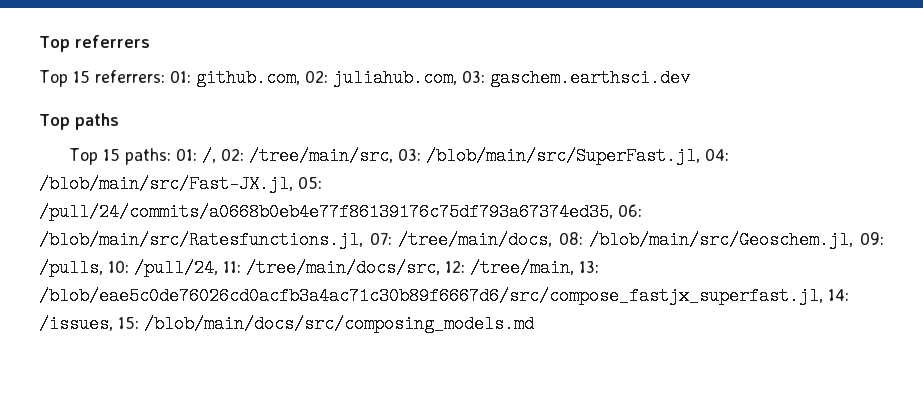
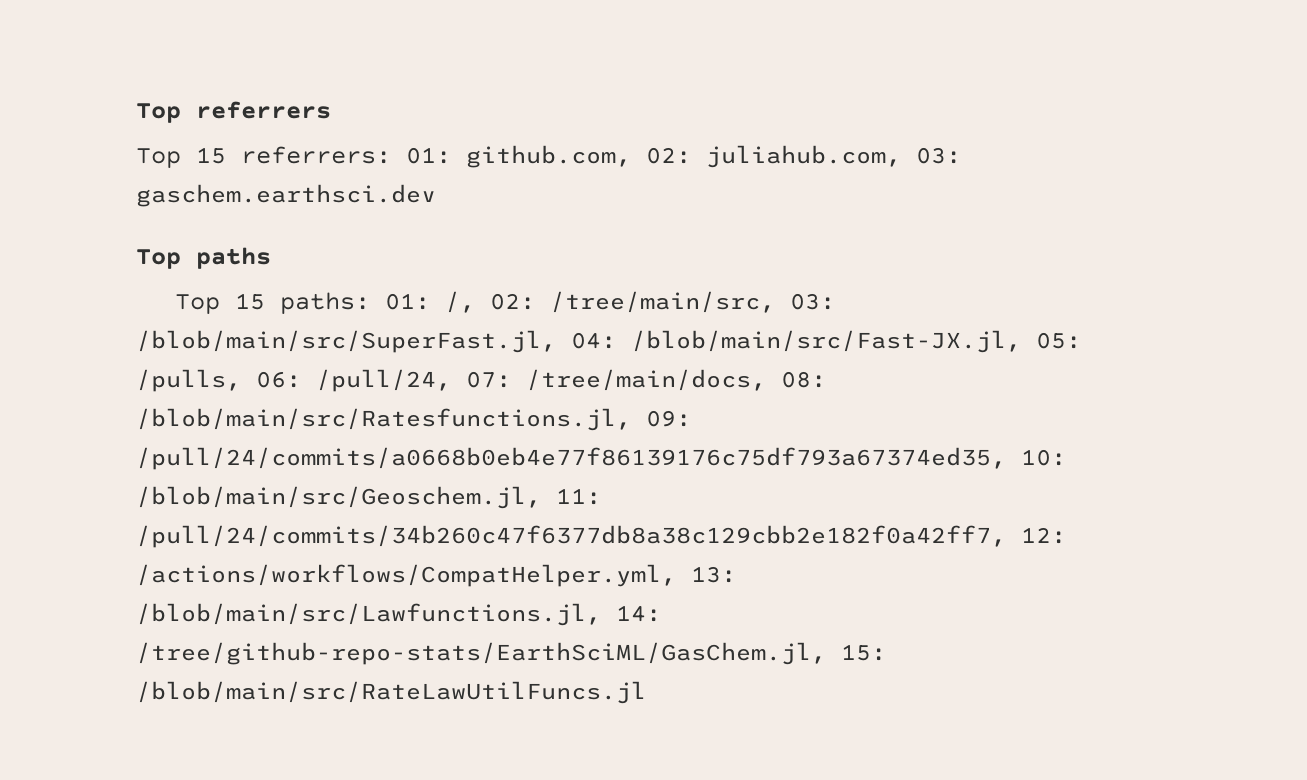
- Top 15 paths: 01: /, 02: /tree/main/src, 03: /blob/main/src/SuperFast.jl, 04: /blob/main/src/Fast-JX.jl, 05: /pull/24/commits/a0668b0eb4e77f86139176c75df793a67374ed35, 06: /blob/main/src/Ratesfunctions.jl, 07: /tree/main/docs, 08: /blob/main/src/Geoschem.jl, 09: /pulls, 10: /pull/24, 11: /tree/main/docs/src, 12: /tree/main, 13: /blob/eae5c0de76026cd0acfb3a4ac71c30b89f6667d6/src/compose_fastjx_superfast.jl, 14: /issues, 15: /blob/main/docs/src/composing_models.md
+ Top 15 paths: 01: /, 02: /tree/main/src, 03: /blob/main/src/SuperFast.jl, 04: /blob/main/src/Fast-JX.jl, 05: /pulls, 06: /pull/24, 07: /tree/main/docs, 08: /blob/main/src/Ratesfunctions.jl, 09: /pull/24/commits/a0668b0eb4e77f86139176c75df793a67374ed35, 10: /blob/main/src/Geoschem.jl, 11: /pull/24/commits/34b260c47f6377db8a38c129cbb2e182f0a42ff7, 12: /actions/workflows/CompatHelper.yml, 13: /blob/main/src/Lawfunctions.jl, 14: /tree/github-repo-stats/EarthSciML/GasChem.jl, 15: /blob/main/src/RateLawUtilFuncs.jl

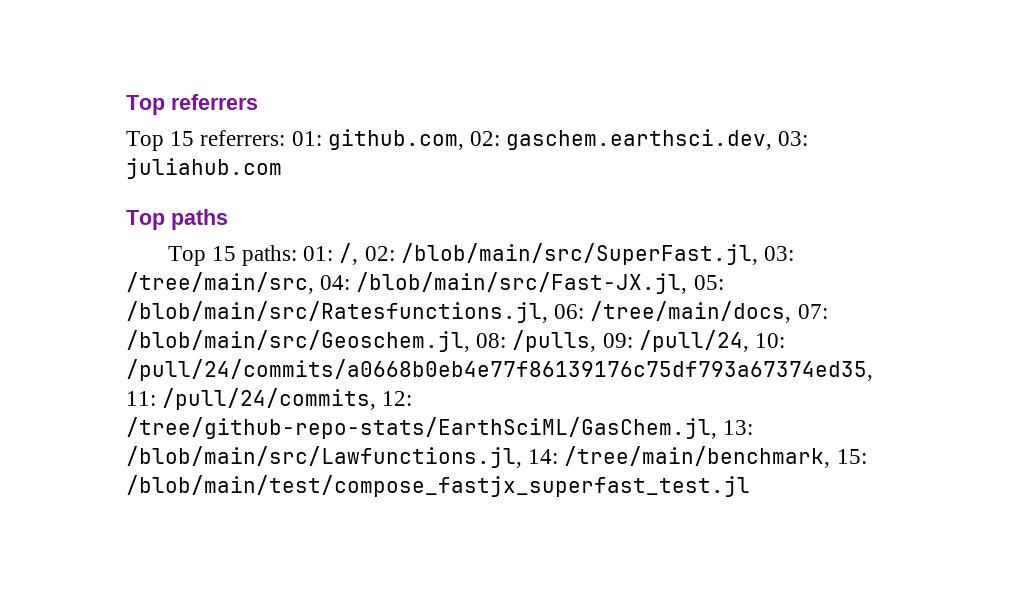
- Top 15 referrers: 01: github.com, 02: juliahub.com, 03: gaschem.earthsci.dev
+ Top 15 referrers: 01: github.com, 02: gaschem.earthsci.dev, 03: juliahub.com
- Top 15 paths: 01: /, 02: /tree/main/src, 03: /blob/main/src/SuperFast.jl, 04: /blob/main/src/Fast-JX.jl, 05: /pulls, 06: /pull/24, 07: /tree/main/docs, 08: /blob/main/src/Ratesfunctions.jl, 09: /pull/24/commits/a0668b0eb4e77f86139176c75df793a67374ed35, 10: /blob/main/src/Geoschem.jl, 11: /pull/24/commits/34b260c47f6377db8a38c129cbb2e182f0a42ff7, 12: /actions/workflows/CompatHelper.yml, 13: /blob/main/src/Lawfunctions.jl, 14: /tree/github-repo-stats/EarthSciML/GasChem.jl, 15: /blob/main/src/RateLawUtilFuncs.jl
+ Top 15 paths: 01: /, 02: /blob/main/src/SuperFast.jl, 03: /tree/main/src, 04: /blob/main/src/Fast-JX.jl, 05: /blob/main/src/Ratesfunctions.jl, 06: /tree/main/docs, 07: /blob/main/src/Geoschem.jl, 08: /pulls, 09: /pull/24, 10: /pull/24/commits/a0668b0eb4e77f86139176c75df793a67374ed35, 11: /pull/24/commits, 12: /tree/github-repo-stats/EarthSciML/GasChem.jl, 13: /blob/main/src/Lawfunctions.jl, 14: /tree/main/benchmark, 15: /blob/main/test/compose_fastjx_superfast_test.jl

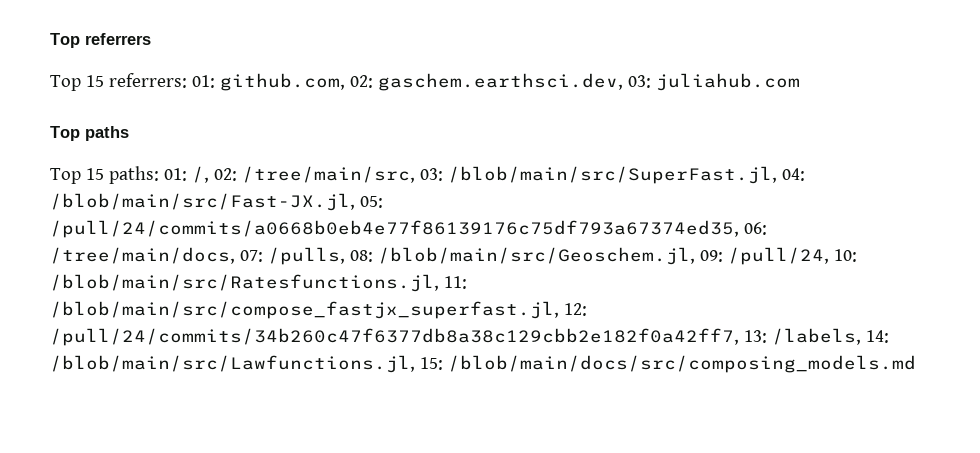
- Top 15 paths: 01: /, 02: /blob/main/src/SuperFast.jl, 03: /tree/main/src, 04: /blob/main/src/Fast-JX.jl, 05: /blob/main/src/Ratesfunctions.jl, 06: /tree/main/docs, 07: /blob/main/src/Geoschem.jl, 08: /pulls, 09: /pull/24, 10: /pull/24/commits/a0668b0eb4e77f86139176c75df793a67374ed35, 11: /pull/24/commits, 12: /tree/github-repo-stats/EarthSciML/GasChem.jl, 13: /blob/main/src/Lawfunctions.jl, 14: /tree/main/benchmark, 15: /blob/main/test/compose_fastjx_superfast_test.jl
+ Top 15 paths: 01: /, 02: /tree/main/src, 03: /blob/main/src/SuperFast.jl, 04: /blob/main/src/Fast-JX.jl, 05: /pull/24/commits/a0668b0eb4e77f86139176c75df793a67374ed35, 06: /tree/main/docs, 07: /pulls, 08: /blob/main/src/Geoschem.jl, 09: /pull/24, 10: /blob/main/src/Ratesfunctions.jl, 11: /blob/main/src/compose_fastjx_superfast.jl, 12: /pull/24/commits/34b260c47f6377db8a38c129cbb2e182f0a42ff7, 13: /labels, 14: /blob/main/src/Lawfunctions.jl, 15: /blob/main/docs/src/composing_models.md

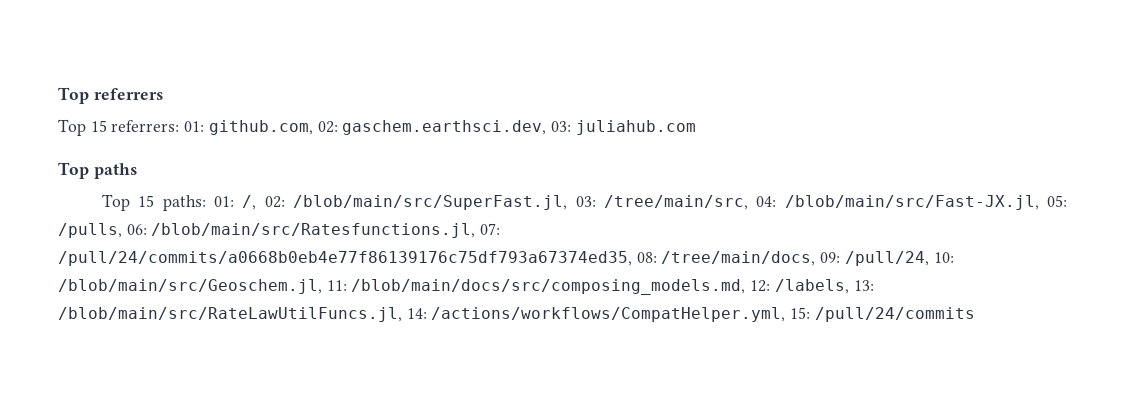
- Top 15 paths: 01: /, 02: /tree/main/src, 03: /blob/main/src/SuperFast.jl, 04: /blob/main/src/Fast-JX.jl, 05: /pull/24/commits/a0668b0eb4e77f86139176c75df793a67374ed35, 06: /tree/main/docs, 07: /pulls, 08: /blob/main/src/Geoschem.jl, 09: /pull/24, 10: /blob/main/src/Ratesfunctions.jl, 11: /blob/main/src/compose_fastjx_superfast.jl, 12: /pull/24/commits/34b260c47f6377db8a38c129cbb2e182f0a42ff7, 13: /labels, 14: /blob/main/src/Lawfunctions.jl, 15: /blob/main/docs/src/composing_models.md
+ Top 15 paths: 01: /, 02: /blob/main/src/SuperFast.jl, 03: /tree/main/src, 04: /blob/main/src/Fast-JX.jl, 05: /pulls, 06: /blob/main/src/Ratesfunctions.jl, 07: /pull/24/commits/a0668b0eb4e77f86139176c75df793a67374ed35, 08: /tree/main/docs, 09: /pull/24, 10: /blob/main/src/Geoschem.jl, 11: /blob/main/docs/src/composing_models.md, 12: /labels, 13: /blob/main/src/RateLawUtilFuncs.jl, 14: /actions/workflows/CompatHelper.yml, 15: /pull/24/commits

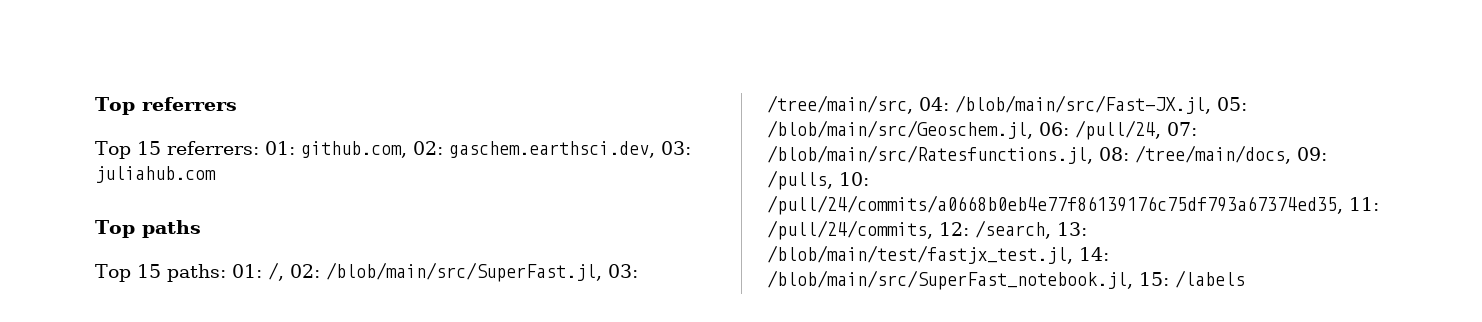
- Top 15 paths: 01: /, 02: /blob/main/src/SuperFast.jl, 03: /tree/main/src, 04: /blob/main/src/Fast-JX.jl, 05: /pulls, 06: /blob/main/src/Ratesfunctions.jl, 07: /pull/24/commits/a0668b0eb4e77f86139176c75df793a67374ed35, 08: /tree/main/docs, 09: /pull/24, 10: /blob/main/src/Geoschem.jl, 11: /blob/main/docs/src/composing_models.md, 12: /labels, 13: /blob/main/src/RateLawUtilFuncs.jl, 14: /actions/workflows/CompatHelper.yml, 15: /pull/24/commits
+ Top 15 paths: 01: /, 02: /blob/main/src/SuperFast.jl, 03: /tree/main/src, 04: /blob/main/src/Fast-JX.jl, 05: /blob/main/src/Geoschem.jl, 06: /pull/24, 07: /blob/main/src/Ratesfunctions.jl, 08: /tree/main/docs, 09: /pulls, 10: /pull/24/commits/a0668b0eb4e77f86139176c75df793a67374ed35, 11: /pull/24/commits, 12: /search, 13: /blob/main/test/fastjx_test.jl, 14: /blob/main/src/SuperFast_notebook.jl, 15: /labels

